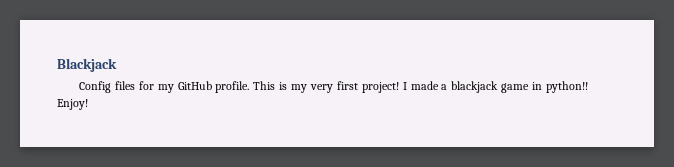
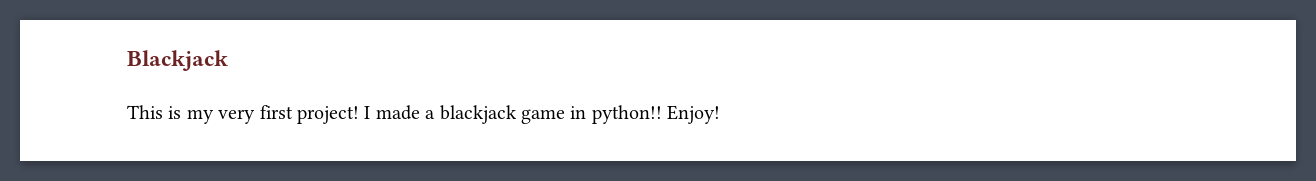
- Config files for my GitHub profile.

